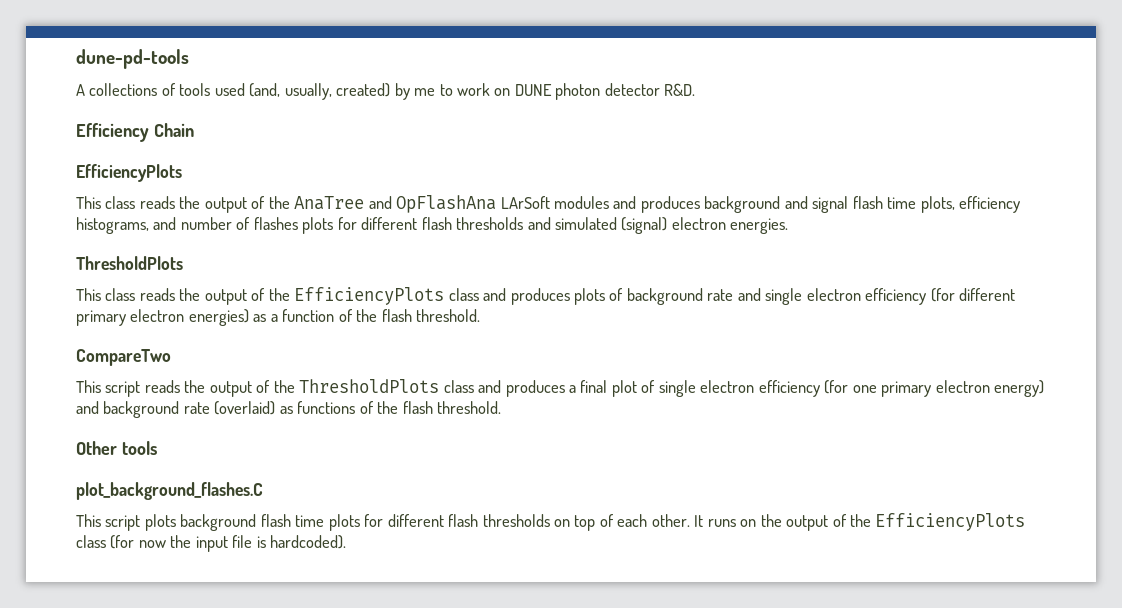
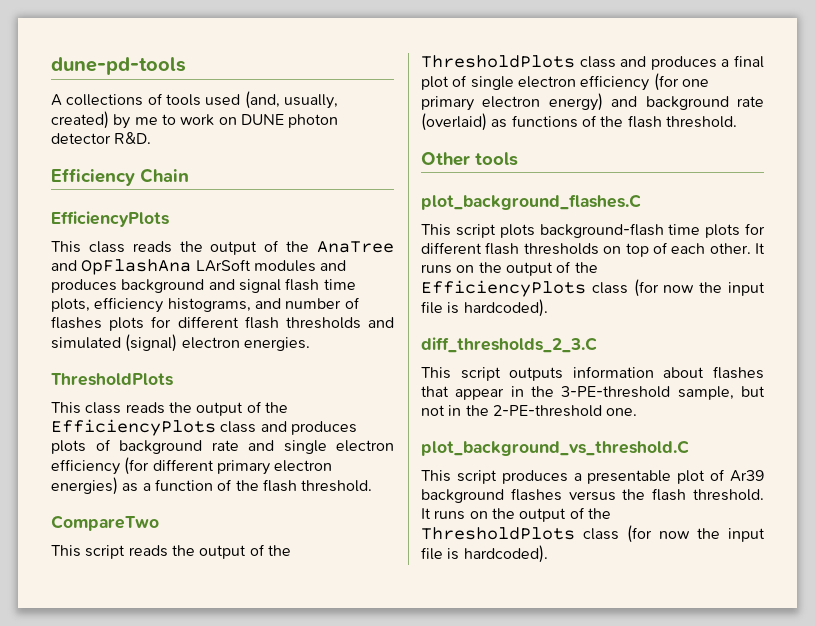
- This script plots background flash time plots for different flash thresholds on top of each other.
+ This script plots background-flash time plots for different flash thresholds on top of each other.
+ diff_thresholds_2_3.C
+ This script outputs information about flashes that appear in the 3-PE-threshold sample, but not in the 2-PE-threshold one.
+ plot_background_vs_threshold.C
+ This script produces a presentable plot of Ar39 background flashes versus the flash threshold. It runs on the output of the ThresholdPlots class (for now the input file is hardcoded).

